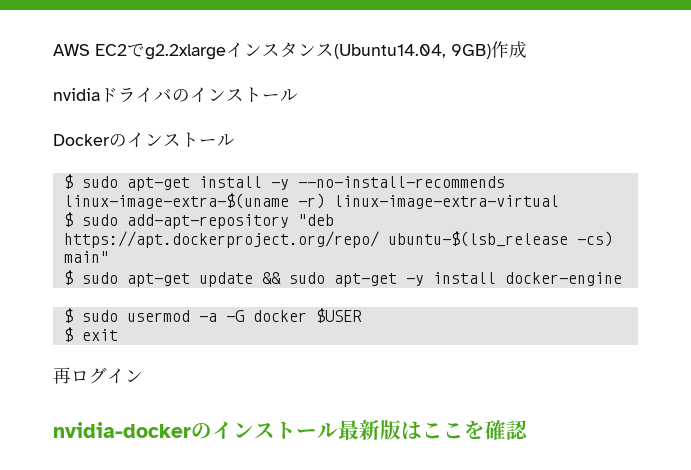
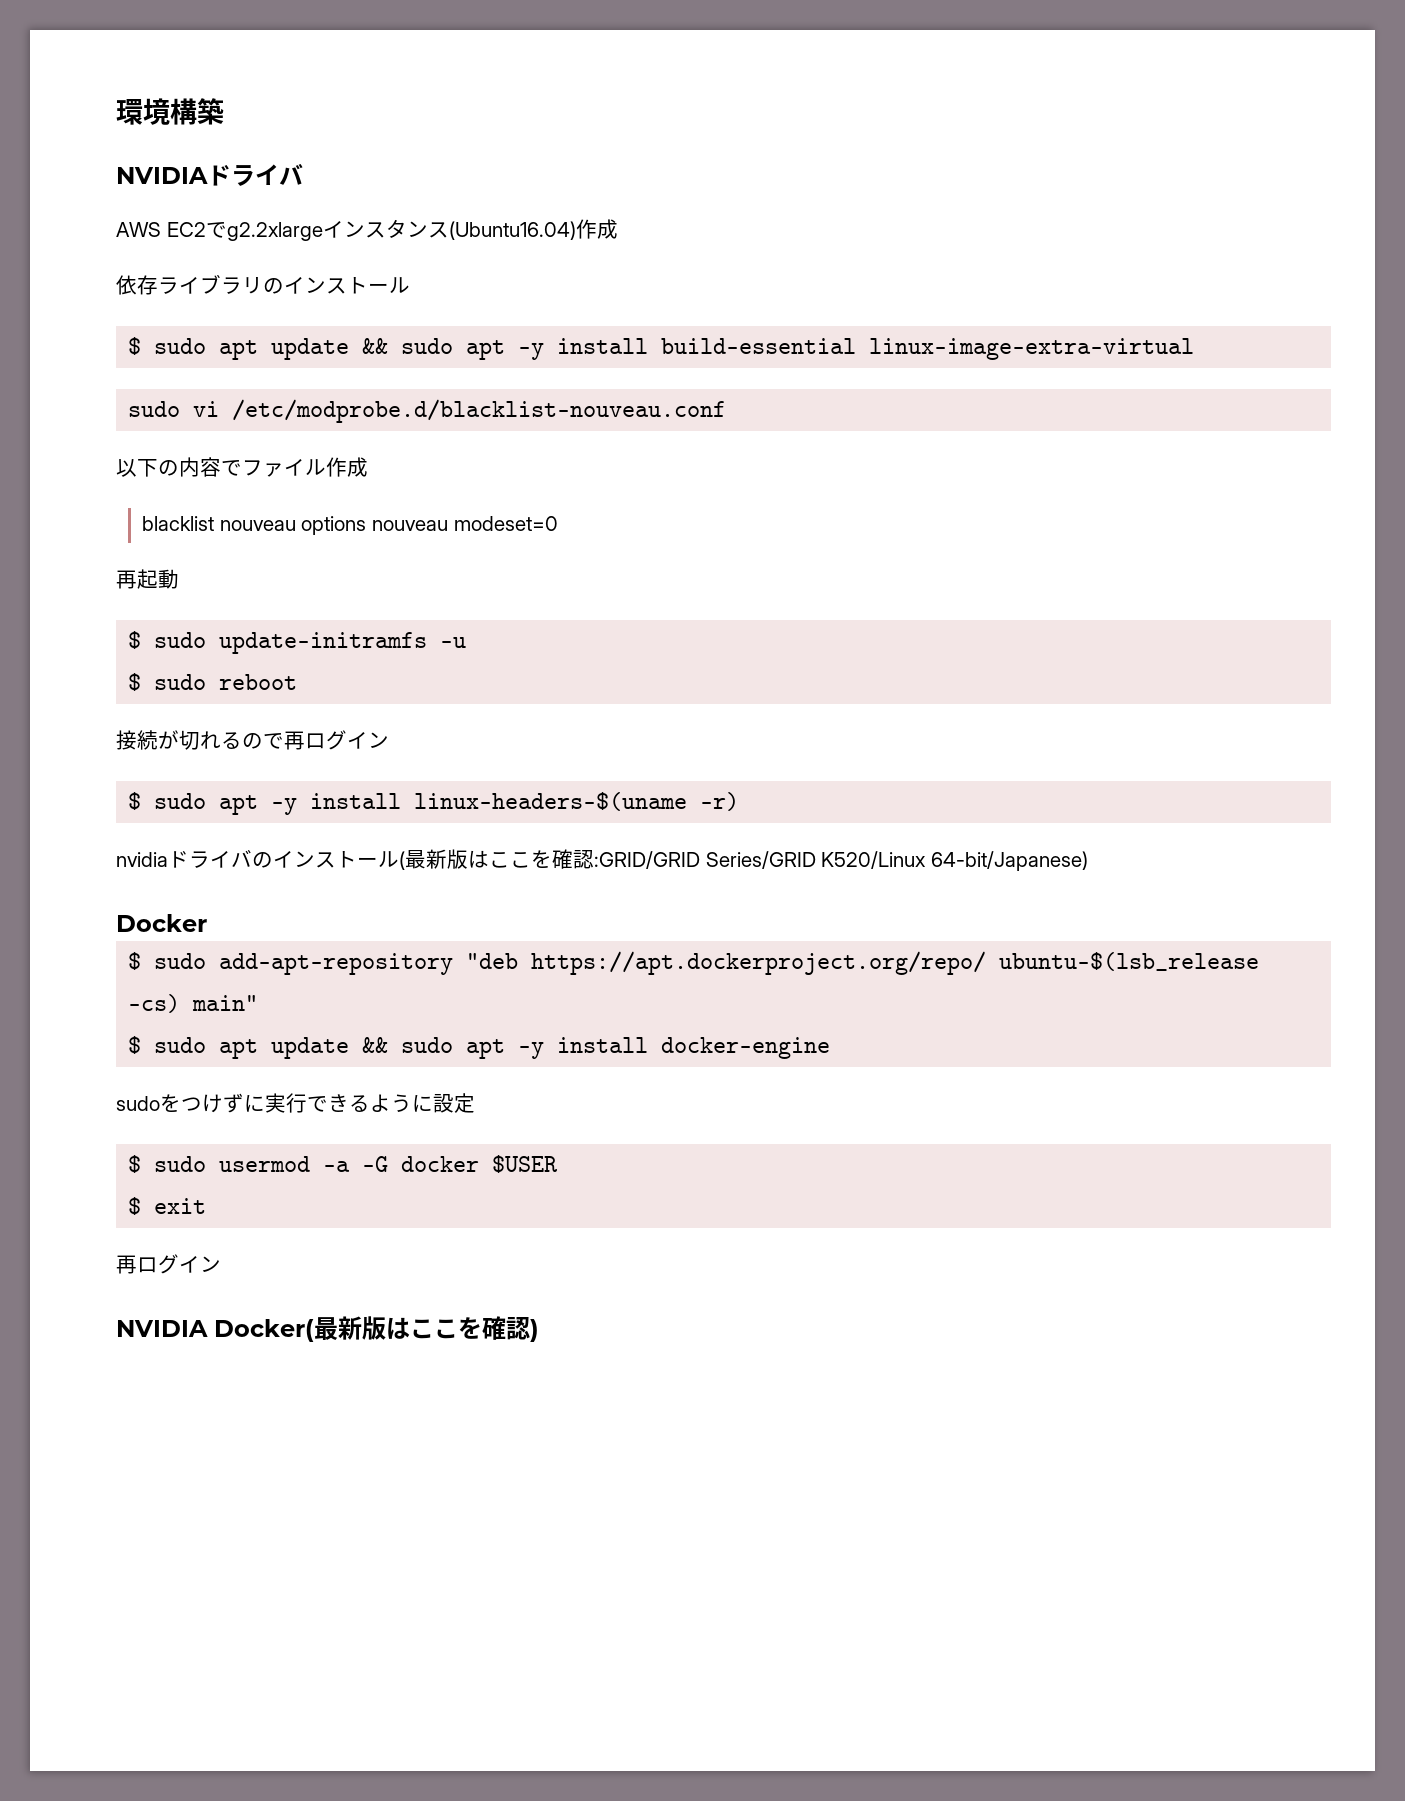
+ 環境構築
+ NVIDIAドライバ
- AWS EC2でg2.2xlargeインスタンス(Ubuntu14.04, 9GB)作成
+ AWS EC2でg2.2xlargeインスタンス(Ubuntu16.04)作成
+ 依存ライブラリのインストール
+ $ sudo apt update && sudo apt -y install build-essential linux-image-extra-virtual
+ sudo vi /etc/modprobe.d/blacklist-nouveau.conf
+ 以下の内容でファイル作成
+ blacklist nouveau options nouveau modeset=0
+ 再起動
+ $ sudo update-initramfs -u
+ $ sudo reboot
+ 接続が切れるので再ログイン
+ $ sudo apt -y install linux-headers-$(uname -r)
- nvidiaドライバのインストール
- Dockerのインストール
- $ sudo apt-get install -y --no-install-recommends linux-image-extra-$(uname -r) linux-image-extra-virtual
+ nvidiaドライバのインストール(最新版はここを確認:GRID/GRID Series/GRID K520/Linux 64-bit/Japanese)
+ Docker
- $ sudo apt-get update && sudo apt-get -y install docker-engine
+ $ sudo apt update && sudo apt -y install docker-engine
+ sudoをつけずに実行できるように設定
- nvidia-dockerのインストール最新版はここを確認
+ NVIDIA Docker(最新版はここを確認)

